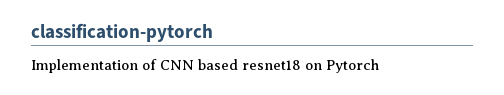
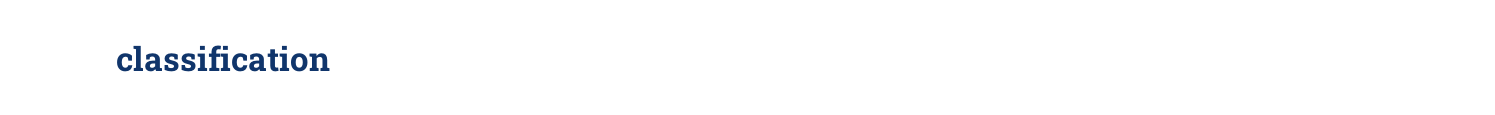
- classification-pytorch
- Implementation of CNN based resnet18 on Pytorch
+ classification

